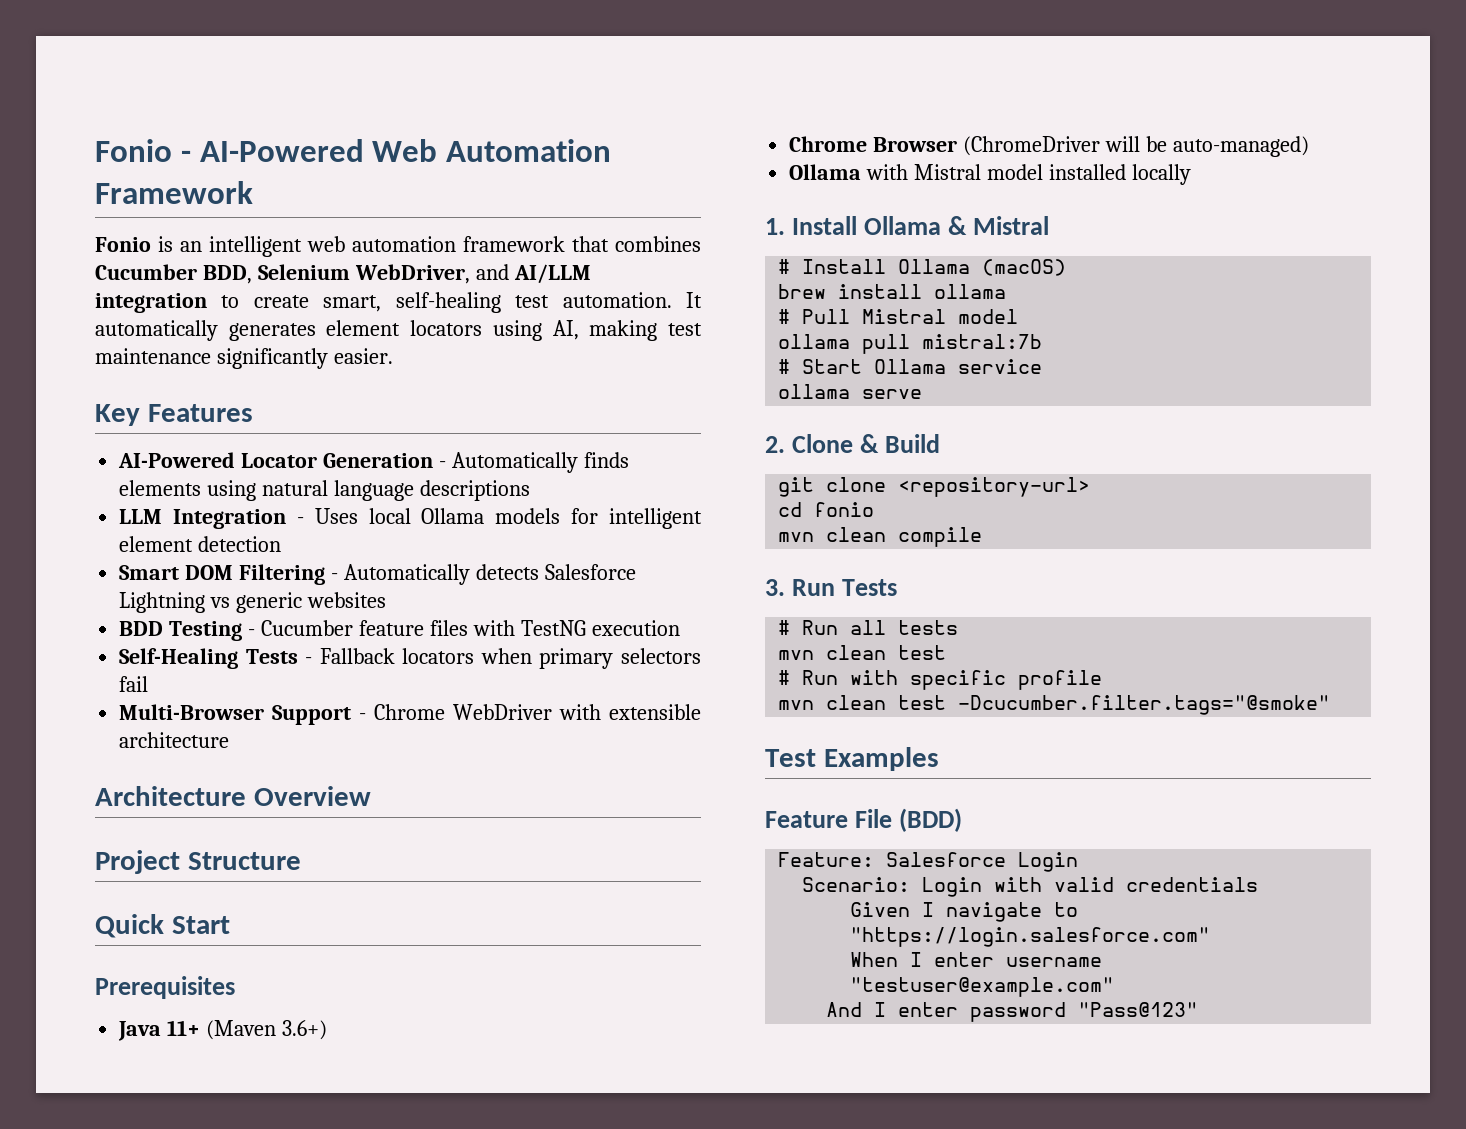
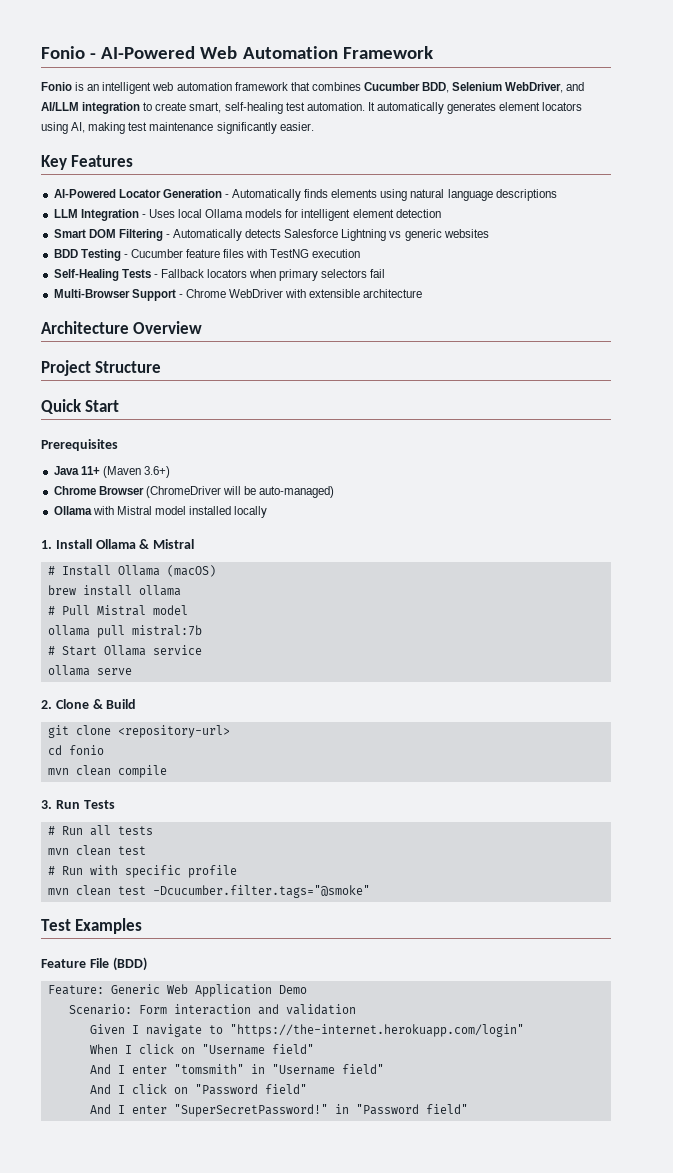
- Feature: Salesforce Login
- Scenario: Login with valid credentials
+ Feature: Generic Web Application Demo
+ Scenario: Form interaction and validation
- Given I navigate to "https://login.salesforce.com"
+ Given I navigate to "https://the-internet.herokuapp.com/login"
- When I enter username "testuser@example.com"
- And I enter password "Pass@123"
+ When I click on "Username field"
+ And I enter "tomsmith" in "Username field"
+ And I click on "Password field"
+ And I enter "SuperSecretPassword!" in "Password field"

